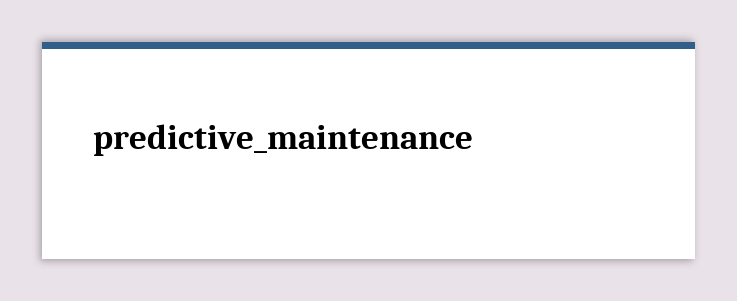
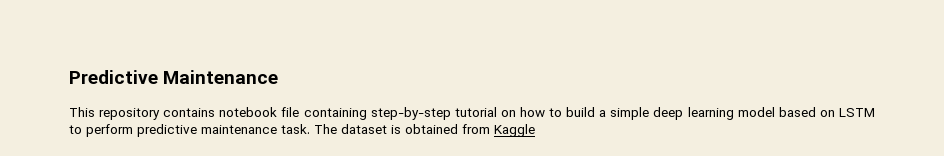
- predictive_maintenance
+ Predictive Maintenance
+ This repository contains notebook file containing step-by-step tutorial on how to build a simple deep learning model based on LSTM to perform predictive maintenance task. The dataset is obtained from Kaggle

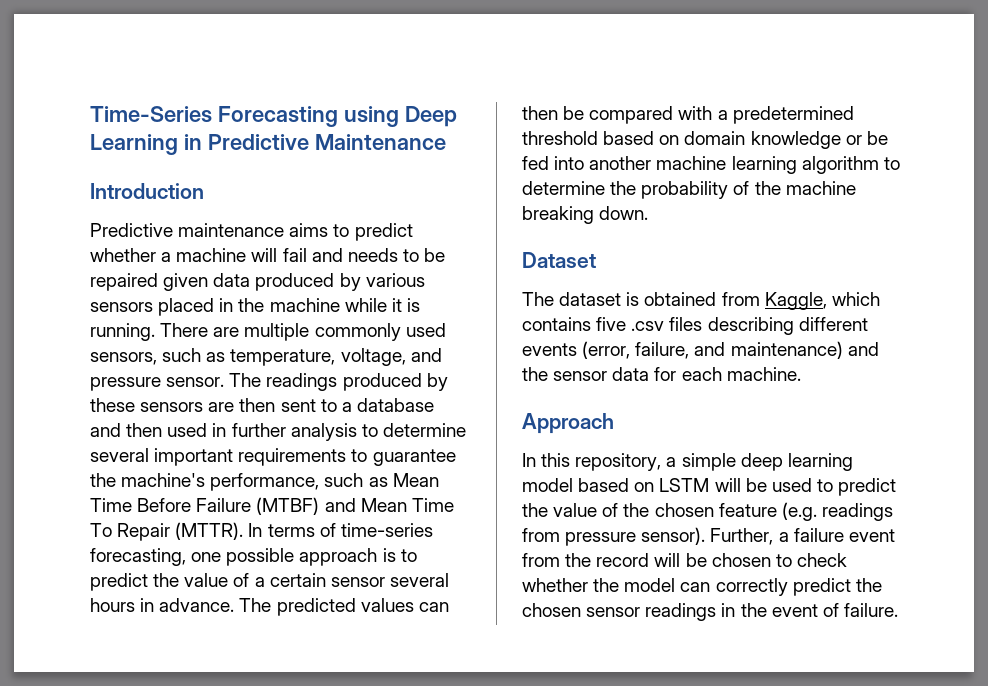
- Predictive Maintenance
- This repository contains notebook file containing step-by-step tutorial on how to build a simple deep learning model based on LSTM to perform predictive maintenance task. The dataset is obtained from Kaggle
+ Time-Series Forecasting using Deep Learning in Predictive Maintenance
+ Introduction
+ Predictive maintenance aims to predict whether a machine will fail and needs to be repaired given data produced by various sensors placed in the machine while it is running. There are multiple commonly used sensors, such as temperature, voltage, and pressure sensor. The readings produced by these sensors are then sent to a database and then used in further analysis to determine several important requirements to guarantee the machine's performance, such as Mean Time Before Failure (MTBF) and Mean Time To Repair (MTTR). In terms of time-series forecasting, one possible approach is to predict the value of a certain sensor several hours in advance. The predicted values can then be compared with a predetermined threshold based on domain knowledge or be fed into another machine learning algorithm to determine the probability of the machine breaking down.
+ Dataset
+ The dataset is obtained from Kaggle, which contains five .csv files describing different events (error, failure, and maintenance) and the sensor data for each machine.
+ Approach
+ In this repository, a simple deep learning model based on LSTM will be used to predict the value of the chosen feature (e.g. readings from pressure sensor). Further, a failure event from the record will be chosen to check whether the model can correctly predict the chosen sensor readings in the event of failure.

